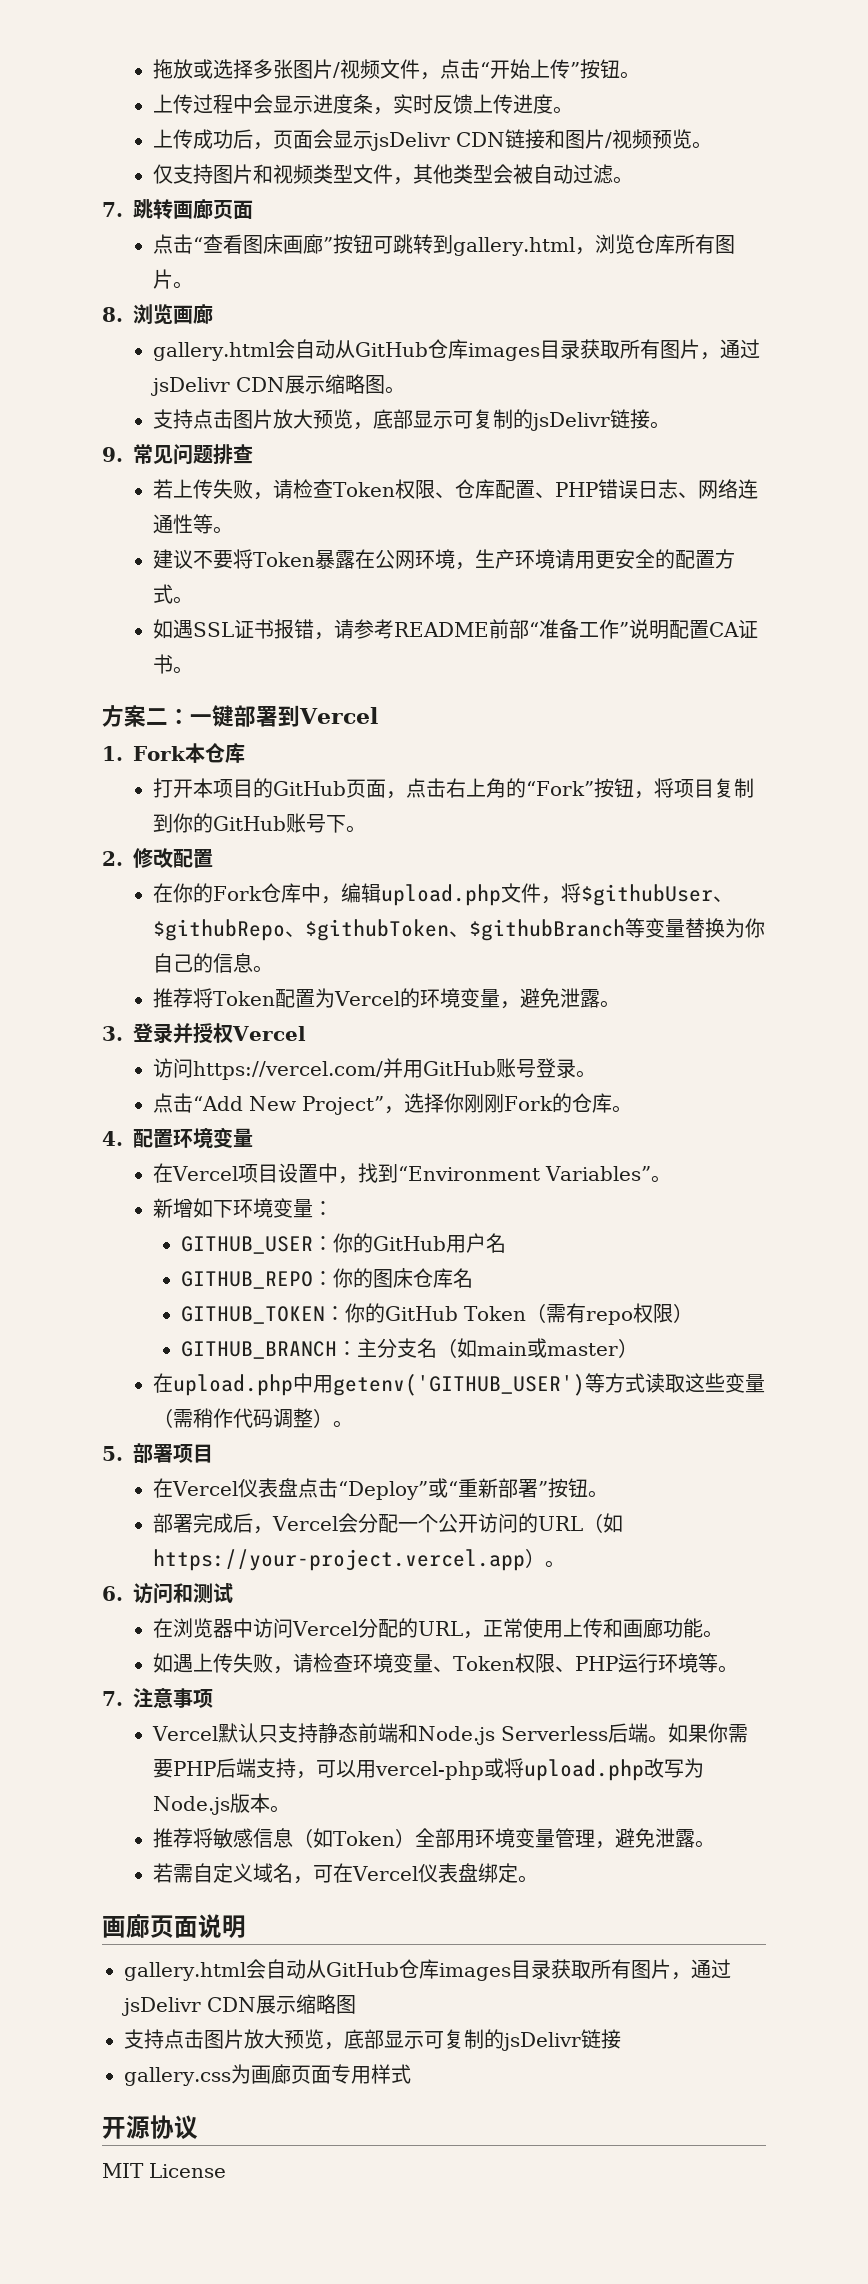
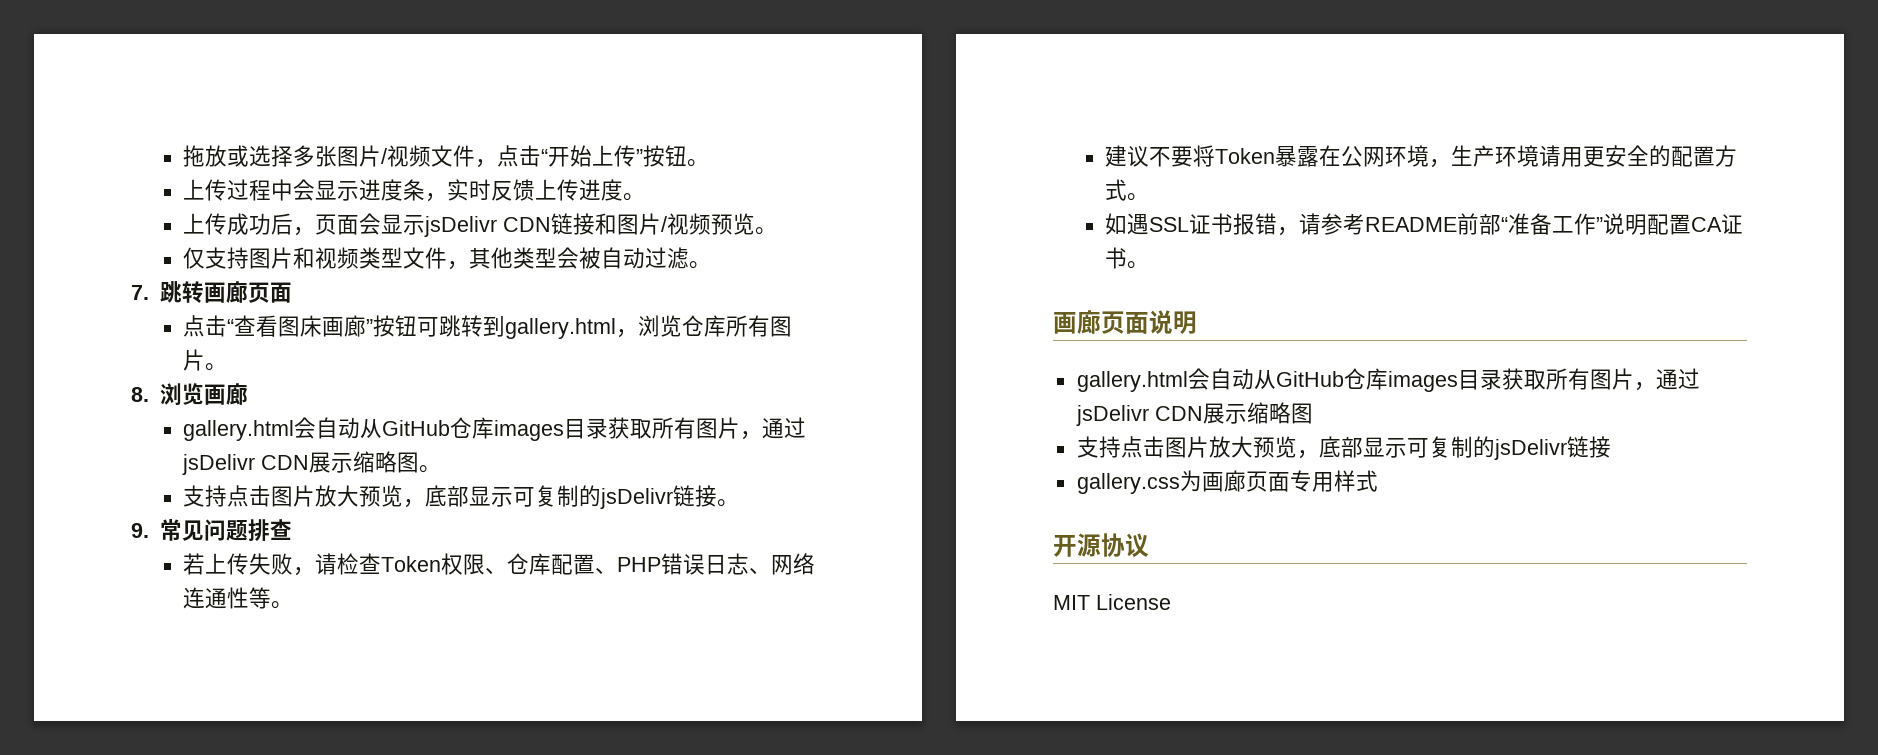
- 方案二：一键部署到Vercel
- 1. Fork本仓库
- 打开本项目的GitHub页面，点击右上角的“Fork”按钮，将项目复制到你的GitHub账号下。
- 2.修改配置
- 在你的Fork仓库中，编辑upload.php文件，将$githubUser、$githubRepo、$githubToken、$githubBranch等变量替换为你自己的信息。
- 推荐将Token配置为Vercel的环境变量，避免泄露。
- 3.登录并授权Vercel
- 访问https://vercel.com/并用GitHub账号登录。
- 点击“Add New Project”，选择你刚刚Fork的仓库。
- 4.配置环境变量
- 在Vercel项目设置中，找到“Environment Variables”。
- 新增如下环境变量：
- GITHUB_USER：你的GitHub用户名
- GITHUB_REPO：你的图床仓库名
- GITHUB_TOKEN：你的GitHub Token（需有repo权限）
- GITHUB_BRANCH：主分支名（如main或master）
- 在upload.php中用getenv('GITHUB_USER')等方式读取这些变量（需稍作代码调整）。
- 5.部署项目
- 在Vercel仪表盘点击“Deploy”或“重新部署”按钮。
- 部署完成后，Vercel会分配一个公开访问的URL（如https://your-project.vercel.app）。
- 6.访问和测试
- 在浏览器中访问Vercel分配的URL，正常使用上传和画廊功能。
- 如遇上传失败，请检查环境变量、Token权限、PHP运行环境等。
- 7.注意事项
- Vercel默认只支持静态前端和Node.js Serverless后端。如果你需要PHP后端支持，可以用vercel-php或将upload.php改写为Node.js版本。
- 推荐将敏感信息（如Token）全部用环境变量管理，避免泄露。
- 若需自定义域名，可在Vercel仪表盘绑定。

